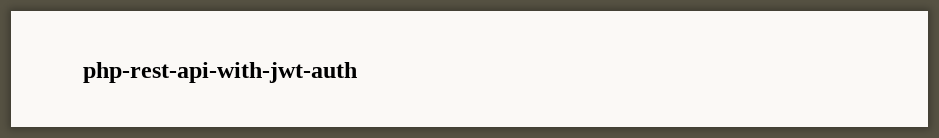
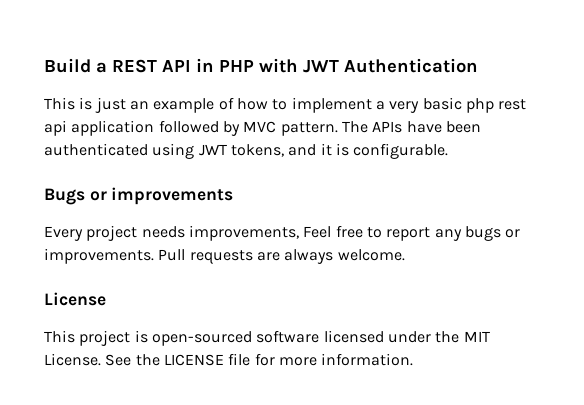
- php-rest-api-with-jwt-auth
+ Build a REST API in PHP with JWT Authentication
+ This is just an example of how to implement a very basic php rest api application followed by MVC pattern. The APIs have been authenticated using JWT tokens, and it is configurable.
+ Bugs or improvements
+ Every project needs improvements, Feel free to report any bugs or improvements. Pull requests are always welcome.
+ License
+ This project is open-sourced software licensed under the MIT License. See the LICENSE file for more information.

